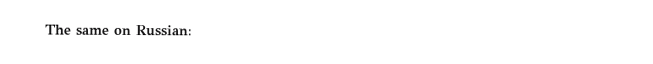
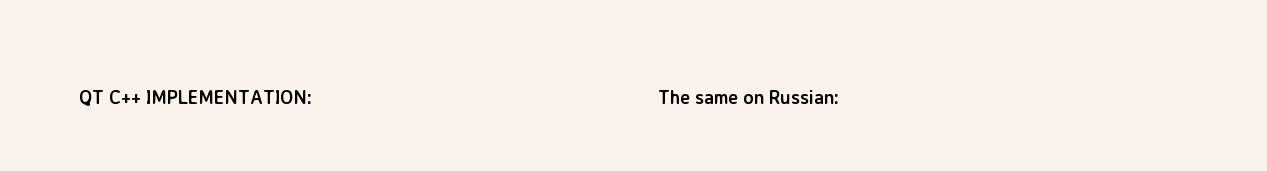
+ QT C++ IMPLEMENTATION:

